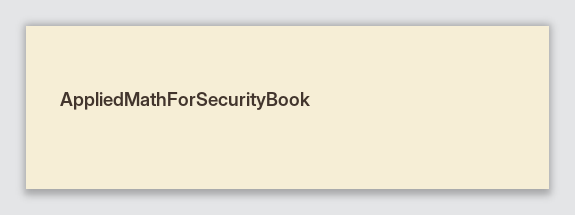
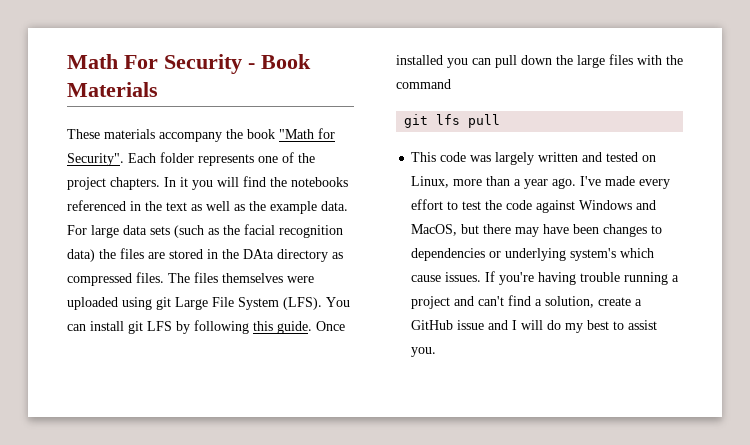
- AppliedMathForSecurityBook
+ Math For Security - Book Materials
+ These materials accompany the book "Math for Security". Each folder represents one of the project chapters. In it you will find the notebooks referenced in the text as well as the example data. For large data sets (such as the facial recognition data) the files are stored in the DAta directory as compressed files. The files themselves were uploaded using git Large File System (LFS). You can install git LFS by following this guide. Once installed you can pull down the large files with the command
+ git lfs pull
+ This code was largely written and tested on Linux, more than a year ago. I've made every effort to test the code against Windows and MacOS, but there may have been changes to dependencies or underlying system's which cause issues. If you're having trouble running a project and can't find a solution, create a GitHub issue and I will do my best to assist you.

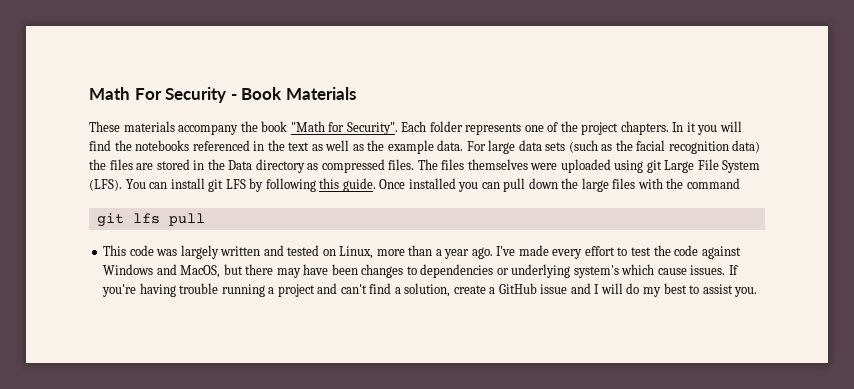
- For large data sets (such as the facial recognition data) the files are stored in the DAta directory as compressed files.
+ For large data sets (such as the facial recognition data) the files are stored in the Data directory as compressed files.

